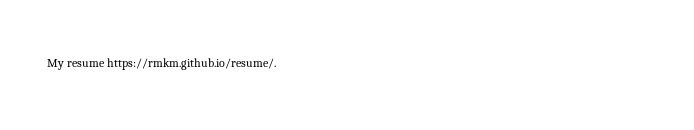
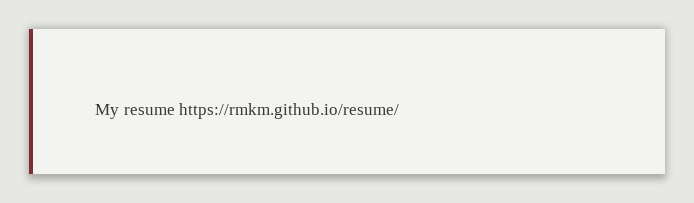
- My resume https://rmkm.github.io/resume/.
+ My resume https://rmkm.github.io/resume/

